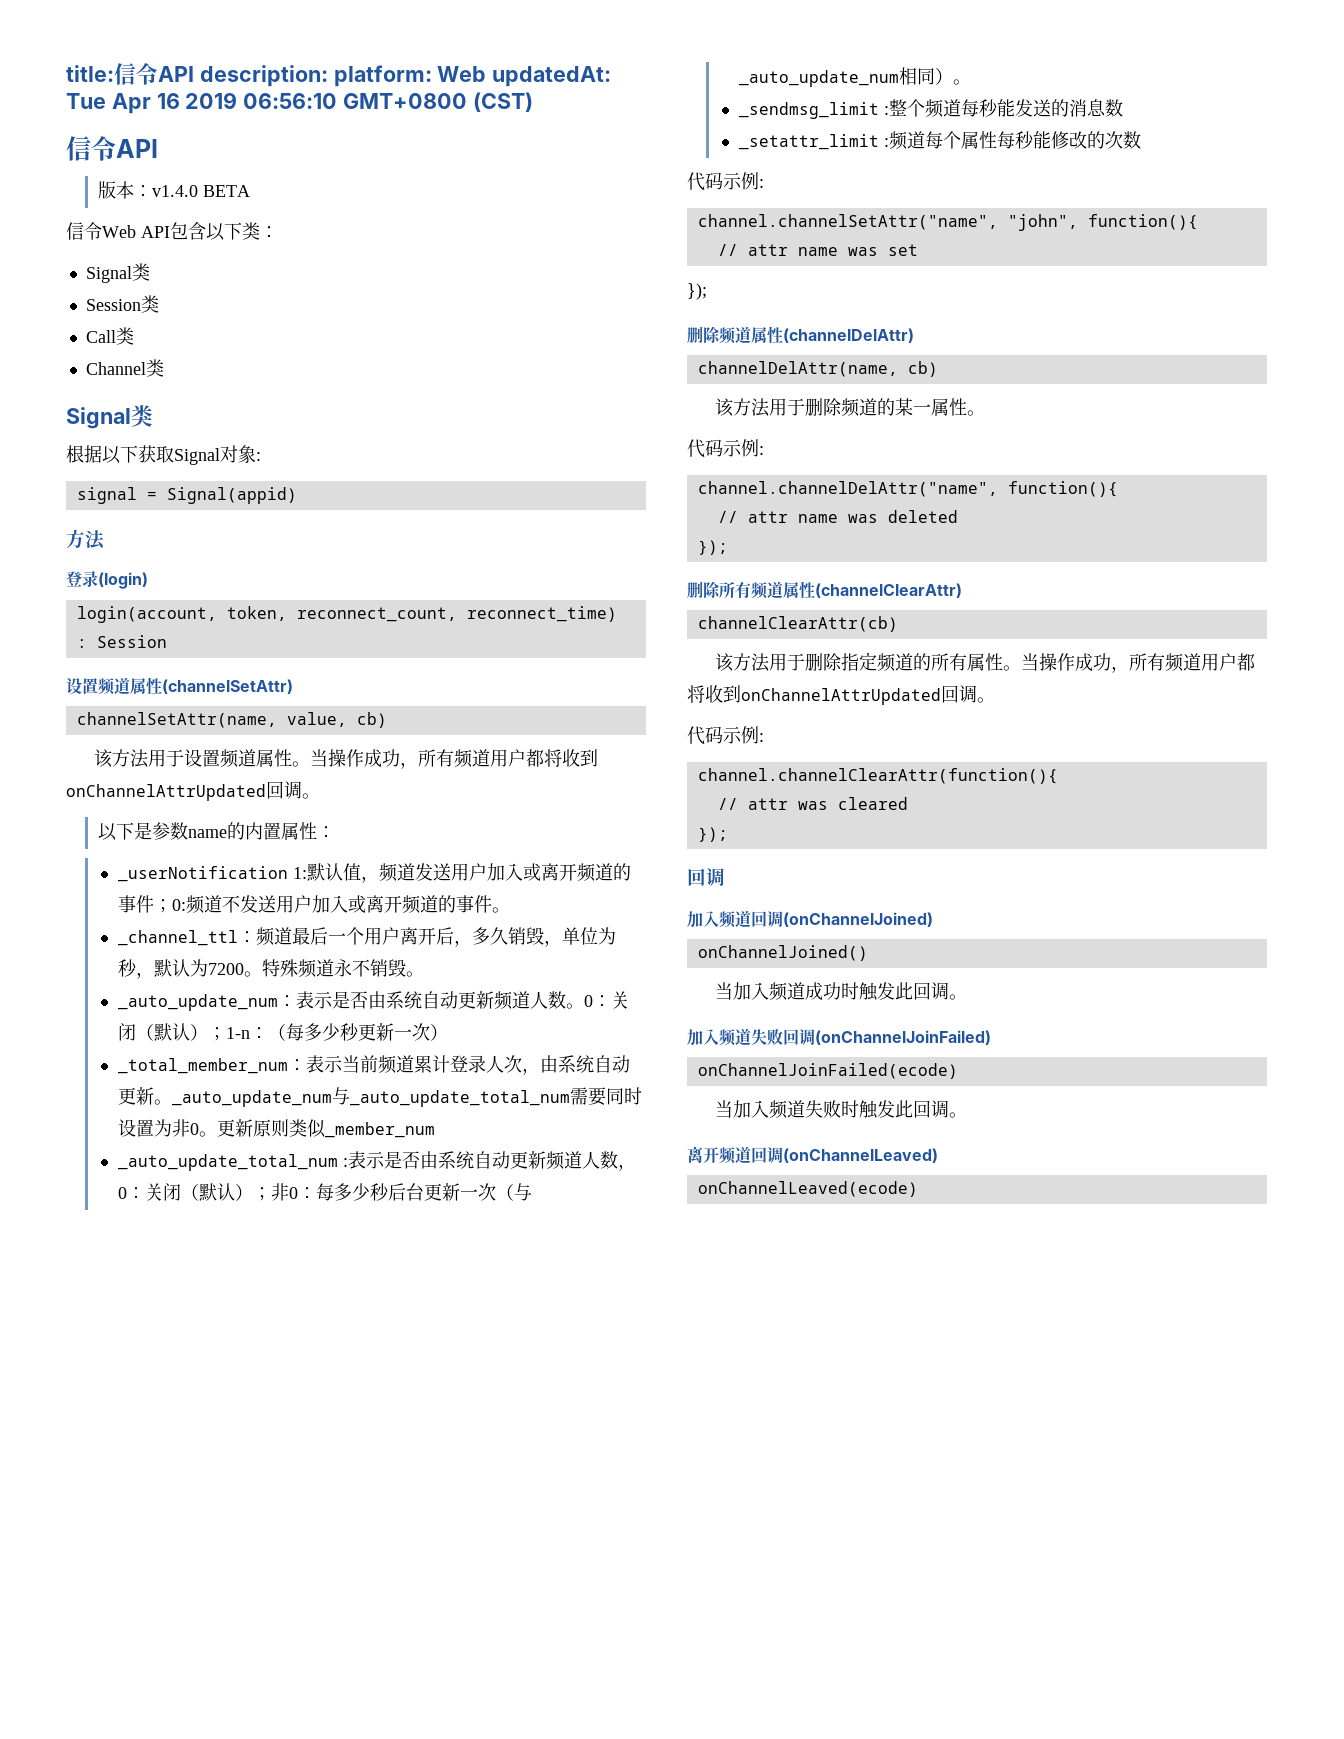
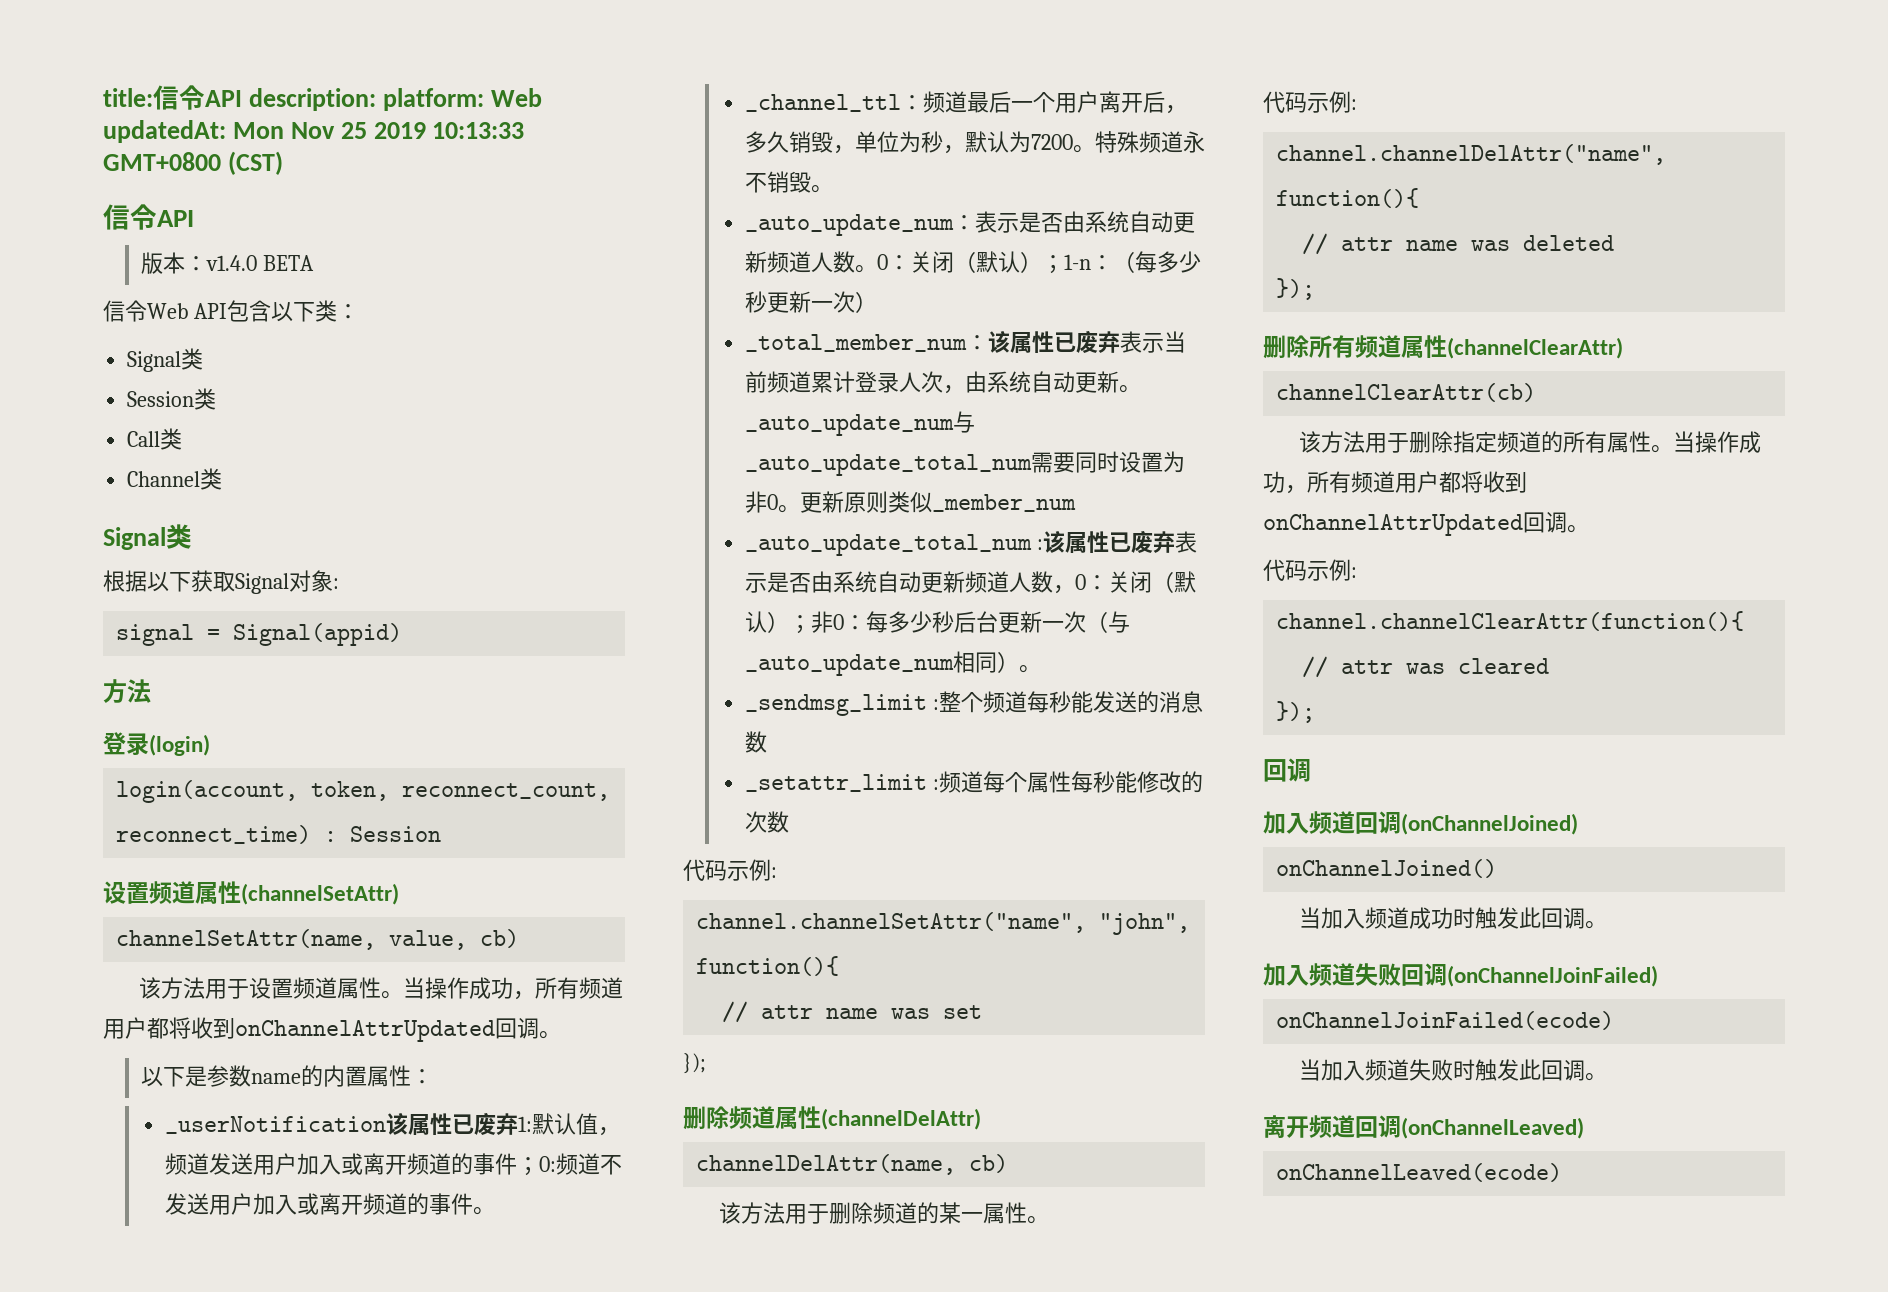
- title:信令API description: platform: Web updatedAt: Tue Apr 16 2019 06:56:10 GMT+0800 (CST)
+ title:信令API description: platform: Web updatedAt: Mon Nov 25 2019 10:13:33 GMT+0800 (CST)
- _userNotification 1:默认值，频道发送用户加入或离开频道的事件；0:频道不发送用户加入或离开频道的事件。
+ _userNotification该属性已废弃1:默认值，频道发送用户加入或离开频道的事件；0:频道不发送用户加入或离开频道的事件。
- _total_member_num：表示当前频道累计登录人次，由系统自动更新。
+ _total_member_num：该属性已废弃表示当前频道累计登录人次，由系统自动更新。
- _auto_update_total_num :表示是否由系统自动更新频道人数，0：关闭（默认）；非0：每多少秒后台更新一次（与_auto_update_num相同）。
+ _auto_update_total_num :该属性已废弃表示是否由系统自动更新频道人数，0：关闭（默认）；非0：每多少秒后台更新一次（与_auto_update_num相同）。

